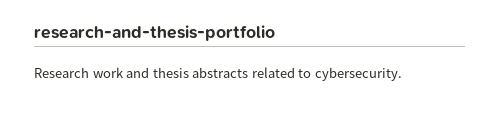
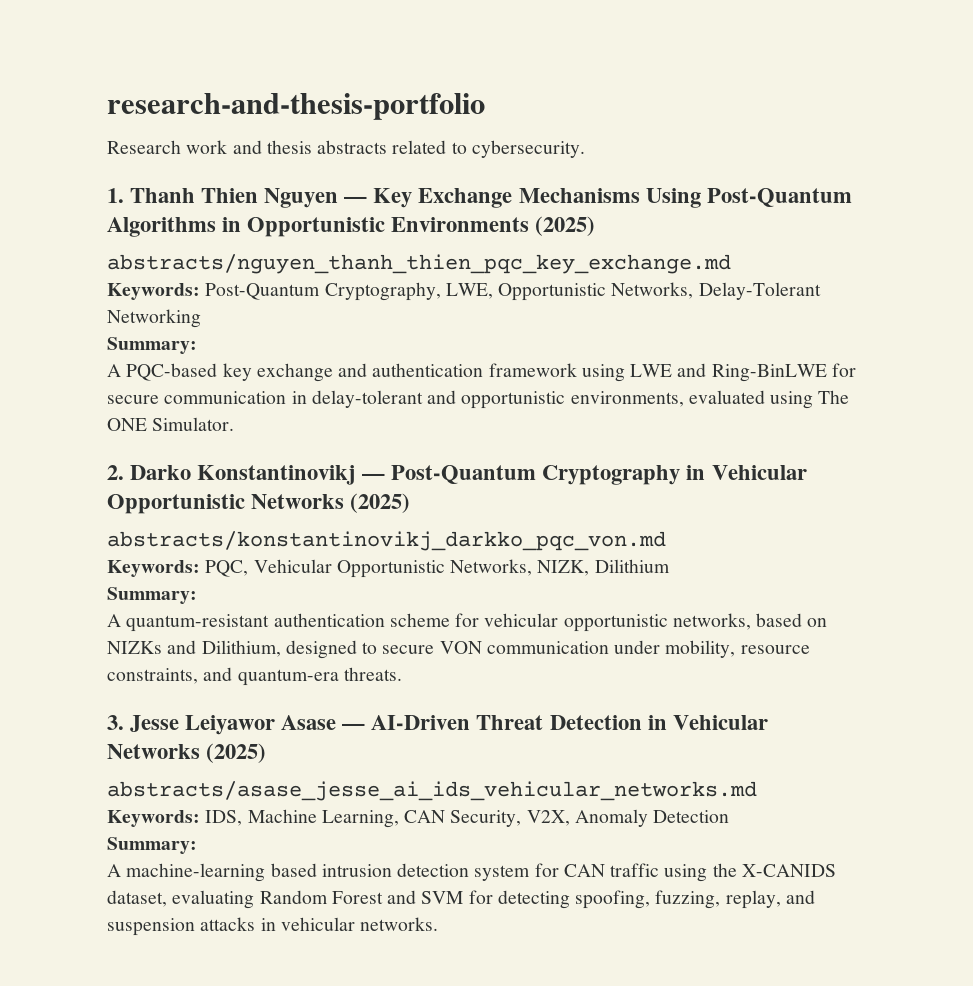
+ 1. Thanh Thien Nguyen — Key Exchange Mechanisms Using Post-Quantum Algorithms in Opportunistic Environments (2025)
+ abstracts/nguyen_thanh_thien_pqc_key_exchange.md
+ Keywords: Post-Quantum Cryptography, LWE, Opportunistic Networks, Delay-Tolerant Networking
+ Summary:
+ A PQC-based key exchange and authentication framework using LWE and Ring-BinLWE for secure communication in delay-tolerant and opportunistic environments, evaluated using The ONE Simulator.
+ 2. Darko Konstantinovikj — Post-Quantum Cryptography in Vehicular Opportunistic Networks (2025)
+ abstracts/konstantinovikj_darkko_pqc_von.md
+ Keywords: PQC, Vehicular Opportunistic Networks, NIZK, Dilithium
+ Summary:
+ A quantum-resistant authentication scheme for vehicular opportunistic networks, based on NIZKs and Dilithium, designed to secure VON communication under mobility, resource constraints, and quantum-era threats.
+ 3. Jesse Leiyawor Asase — AI-Driven Threat Detection in Vehicular Networks (2025)
+ abstracts/asase_jesse_ai_ids_vehicular_networks.md
+ Keywords: IDS, Machine Learning, CAN Security, V2X, Anomaly Detection
+ Summary:
+ A machine-learning based intrusion detection system for CAN traffic using the X-CANIDS dataset, evaluating Random Forest and SVM for detecting spoofing, fuzzing, replay, and suspension attacks in vehicular networks.

